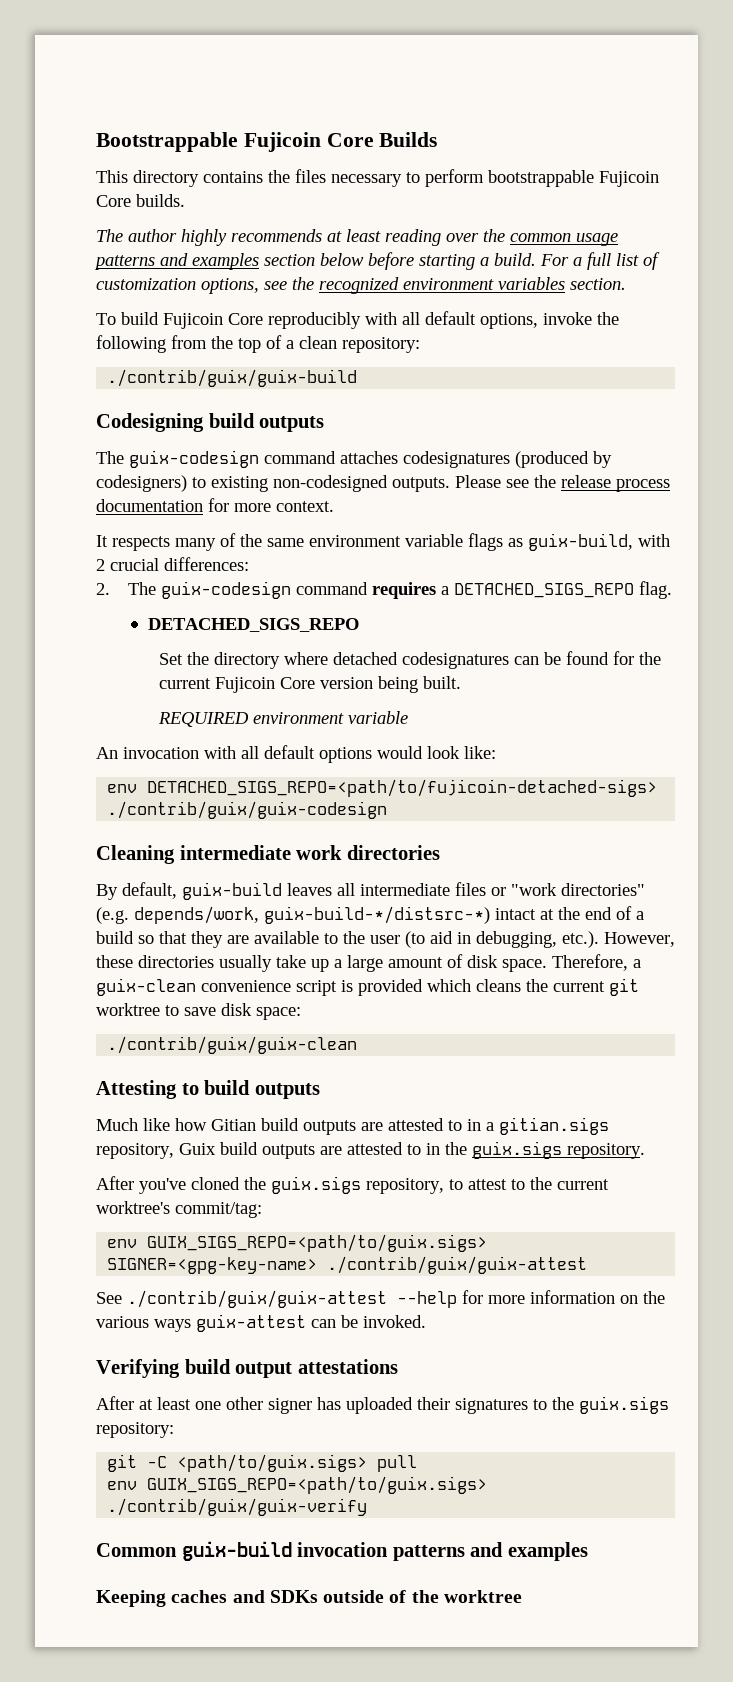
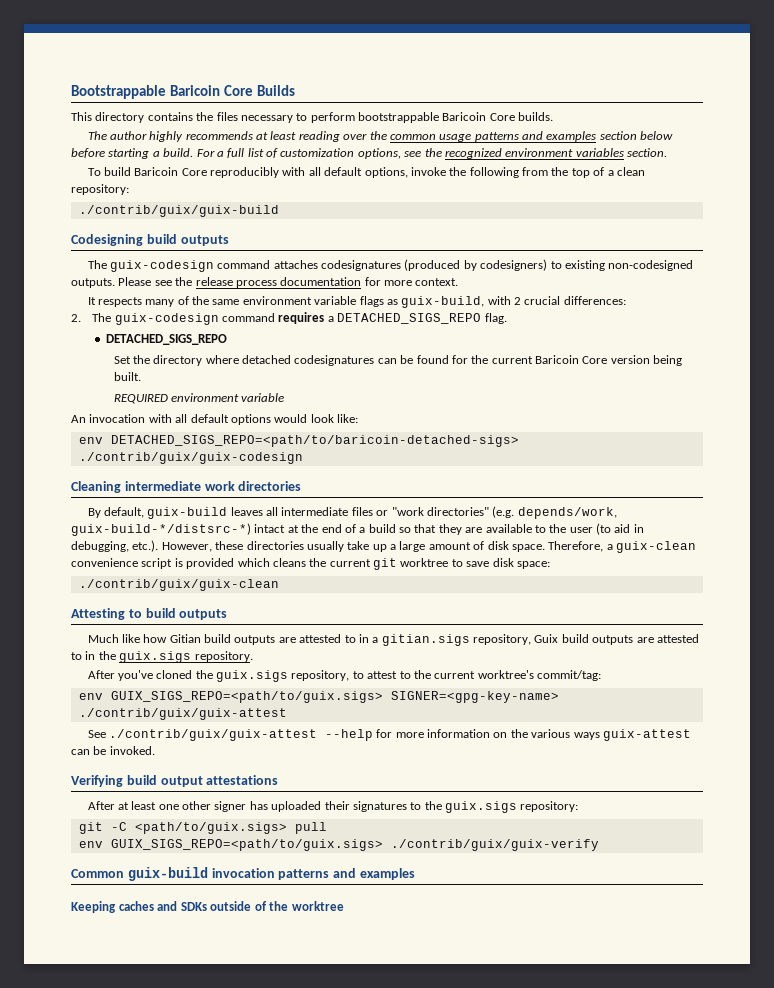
- Bootstrappable Fujicoin Core Builds
+ Bootstrappable Baricoin Core Builds
- This directory contains the files necessary to perform bootstrappable Fujicoin Core builds.
+ This directory contains the files necessary to perform bootstrappable Baricoin Core builds.
- To build Fujicoin Core reproducibly with all default options, invoke the following from the top of a clean repository:
+ To build Baricoin Core reproducibly with all default options, invoke the following from the top of a clean repository:
- Set the directory where detached codesignatures can be found for the current Fujicoin Core version being built.
+ Set the directory where detached codesignatures can be found for the current Baricoin Core version being built.
- env DETACHED_SIGS_REPO=<path/to/fujicoin-detached-sigs> ./contrib/guix/guix-codesign
+ env DETACHED_SIGS_REPO=<path/to/baricoin-detached-sigs> ./contrib/guix/guix-codesign

